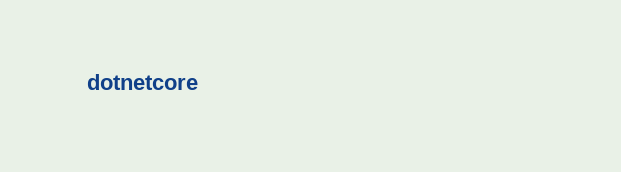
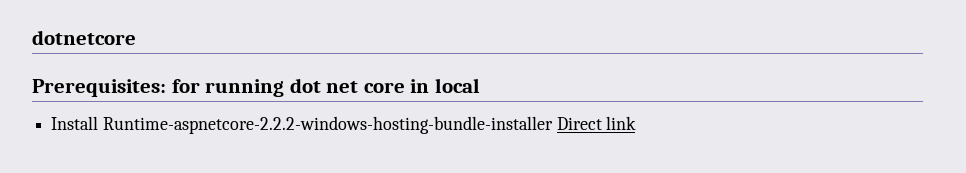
+ Prerequisites: for running dot net core in local
+ Install Runtime-aspnetcore-2.2.2-windows-hosting-bundle-installer Direct link

